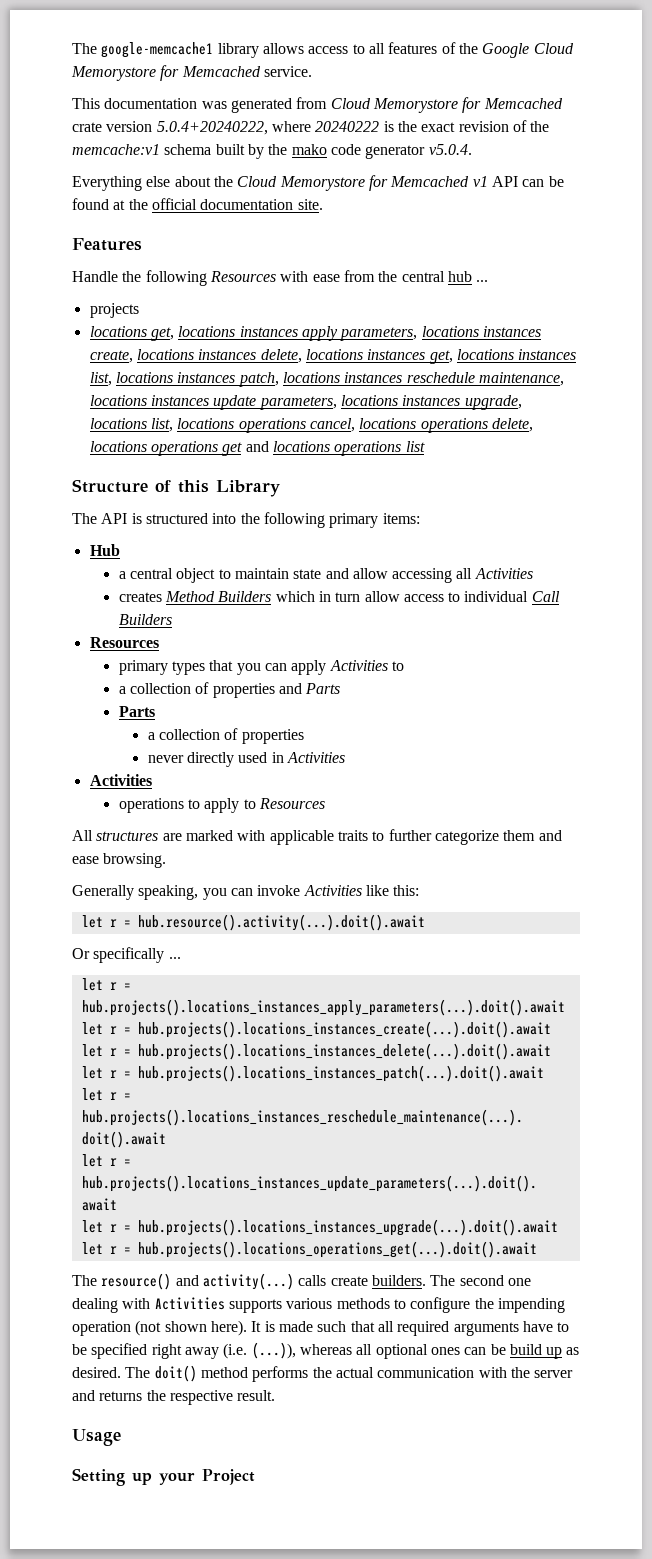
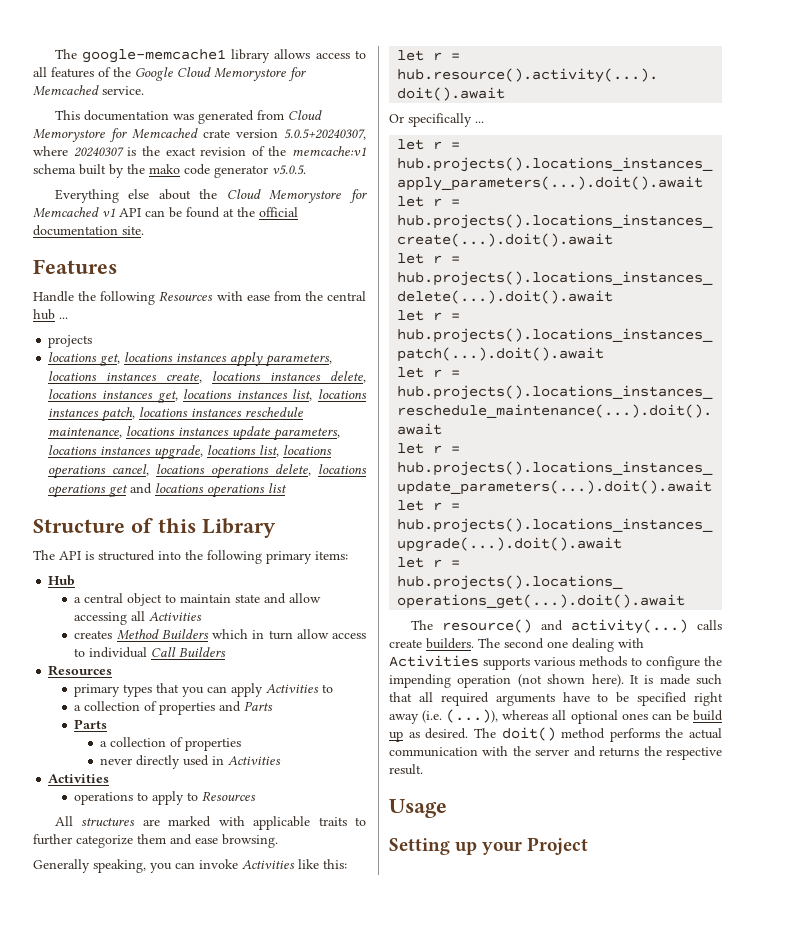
- This documentation was generated from Cloud Memorystore for Memcached crate version 5.0.4+20240222, where 20240222 is the exact revision of the memcache:v1 schema built by the mako code generator v5.0.4.
+ This documentation was generated from Cloud Memorystore for Memcached crate version 5.0.5+20240307, where 20240307 is the exact revision of the memcache:v1 schema built by the mako code generator v5.0.5.

